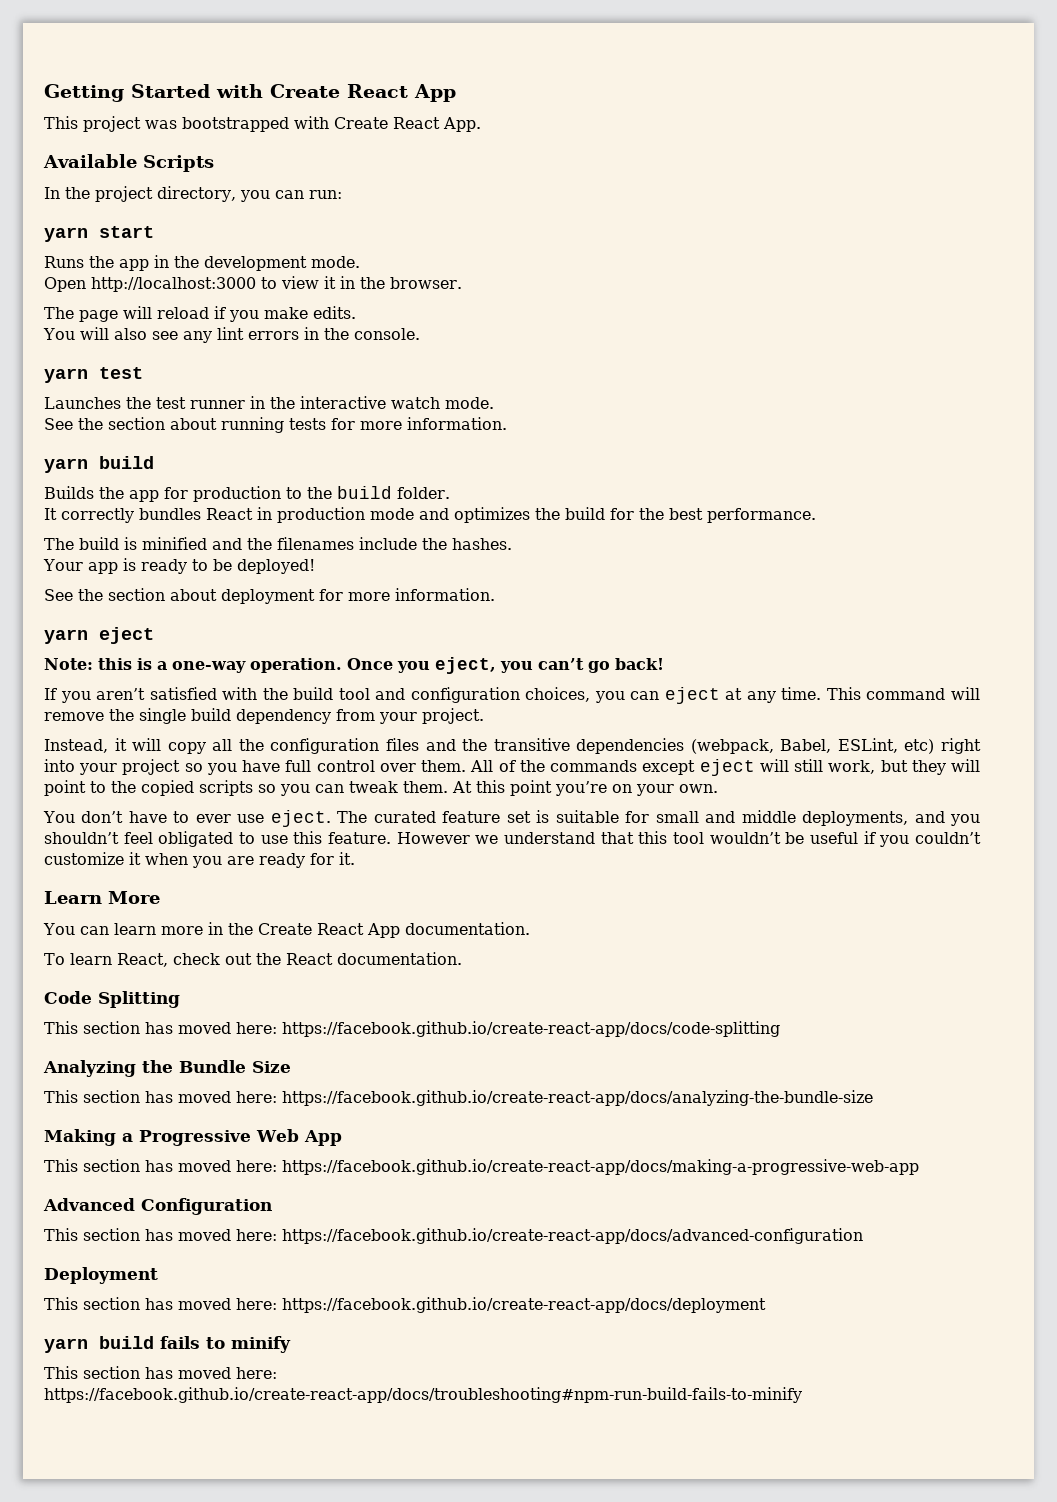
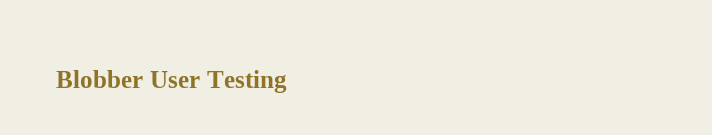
- Getting Started with Create React App
- This project was bootstrapped with Create React App.
- Available Scripts
- In the project directory, you can run:
- yarn start
- Runs the app in the development mode.
- Open http://localhost:3000 to view it in the browser.
- The page will reload if you make edits.
- You will also see any lint errors in the console.
- yarn test
- Launches the test runner in the interactive watch mode.
- See the section about running tests for more information.
- yarn build
- Builds the app for production to the build folder.
- It correctly bundles React in production mode and optimizes the build for the best performance.
- The build is minified and the filenames include the hashes.
- Your app is ready to be deployed!
- See the section about deployment for more information.
- yarn eject
- Note: this is a one-way operation. Once you eject, you can’t go back!
- If you aren’t satisfied with the build tool and configuration choices, you can eject at any time. This command will remove the single build dependency from your project.
- Instead, it will copy all the configuration files and the transitive dependencies (webpack, Babel, ESLint, etc) right into your project so you have full control over them. All of the commands except eject will still work, but they will point to the copied scripts so you can tweak them. At this point you’re on your own.
- You don’t have to ever use eject. The curated feature set is suitable for small and middle deployments, and you shouldn’t feel obligated to use this feature. However we understand that this tool wouldn’t be useful if you couldn’t customize it when you are ready for it.
- Learn More
- You can learn more in the Create React App documentation.
- To learn React, check out the React documentation.
- Code Splitting
- This section has moved here: https://facebook.github.io/create-react-app/docs/code-splitting
- Analyzing the Bundle Size
- This section has moved here: https://facebook.github.io/create-react-app/docs/analyzing-the-bundle-size
- Making a Progressive Web App
- This section has moved here: https://facebook.github.io/create-react-app/docs/making-a-progressive-web-app
- Advanced Configuration
- This section has moved here: https://facebook.github.io/create-react-app/docs/advanced-configuration
- Deployment
- This section has moved here: https://facebook.github.io/create-react-app/docs/deployment
- yarn build fails to minify
- This section has moved here: https://facebook.github.io/create-react-app/docs/troubleshooting#npm-run-build-fails-to-minify
+ Blobber User Testing

